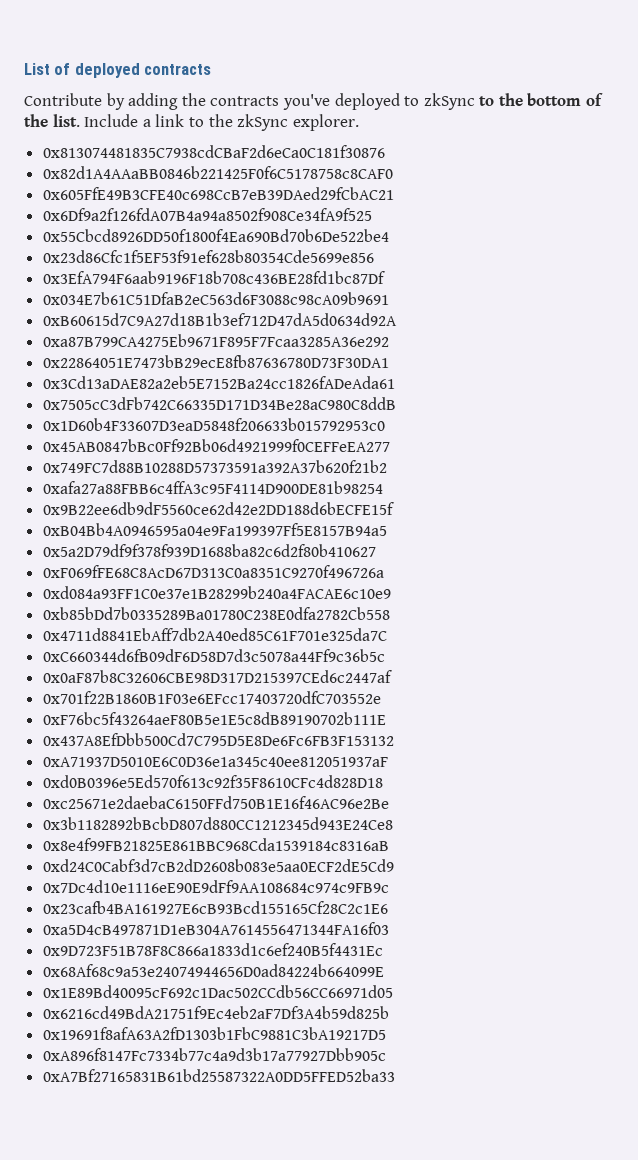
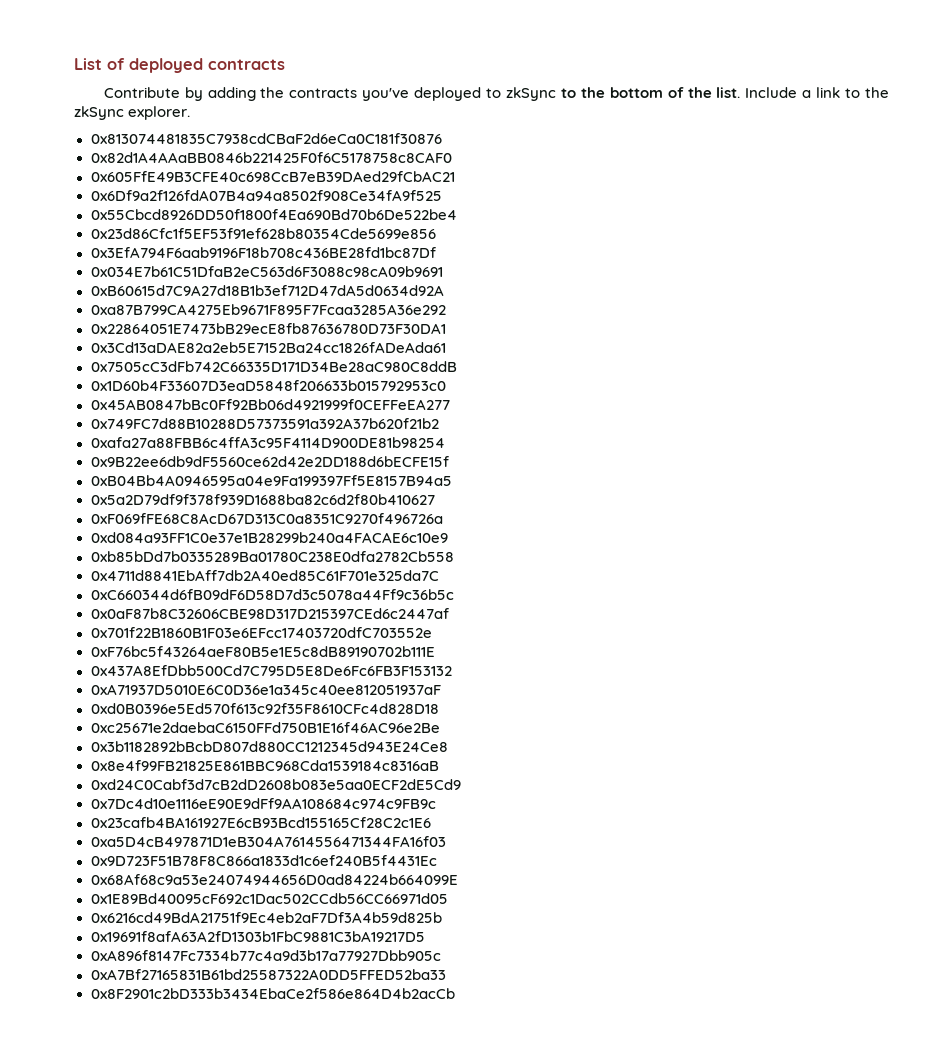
+ 0x8F2901c2bD333b3434EbaCe2f586e864D4b2acCb

